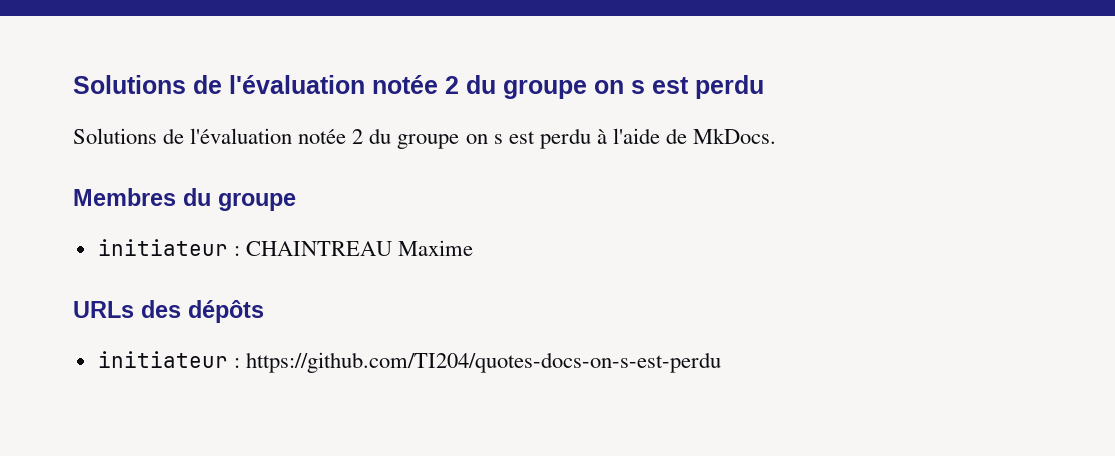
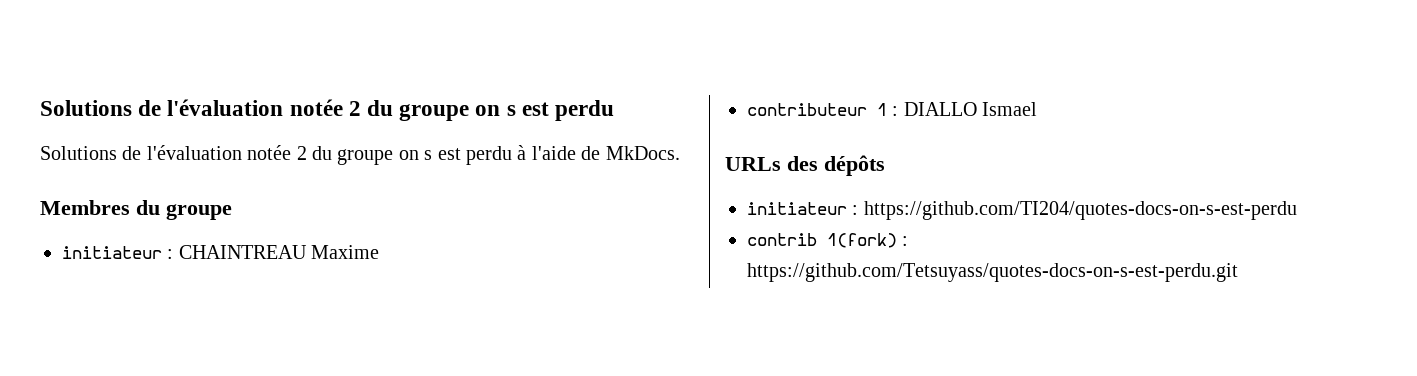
+ contributeur 1 : DIALLO Ismael
+ contrib 1(fork) : https://github.com/Tetsuyass/quotes-docs-on-s-est-perdu.git

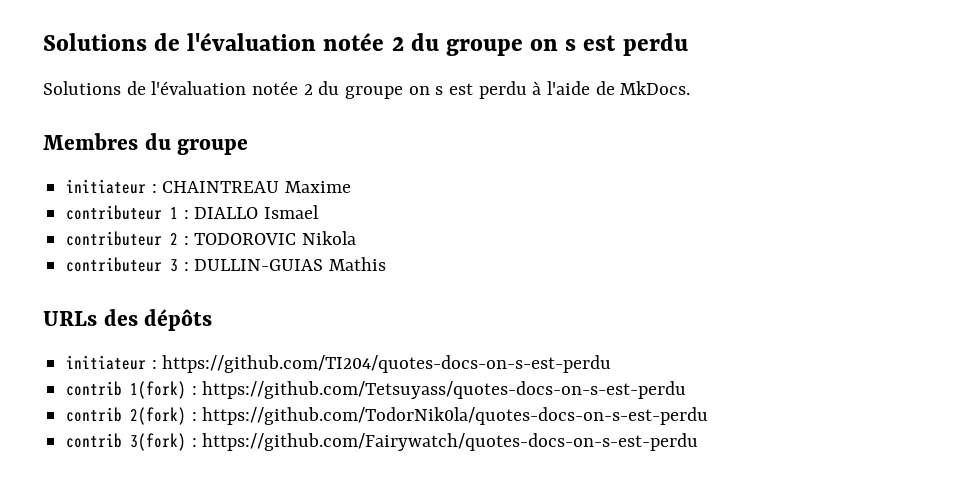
+ contributeur 2 : TODOROVIC Nikola
+ contributeur 3 : DULLIN-GUIAS Mathis
- contrib 1(fork) : https://github.com/Tetsuyass/quotes-docs-on-s-est-perdu.git
+ contrib 1(fork) : https://github.com/Tetsuyass/quotes-docs-on-s-est-perdu
+ contrib 2(fork) : https://github.com/TodorNik0la/quotes-docs-on-s-est-perdu
+ contrib 3(fork) : https://github.com/Fairywatch/quotes-docs-on-s-est-perdu

